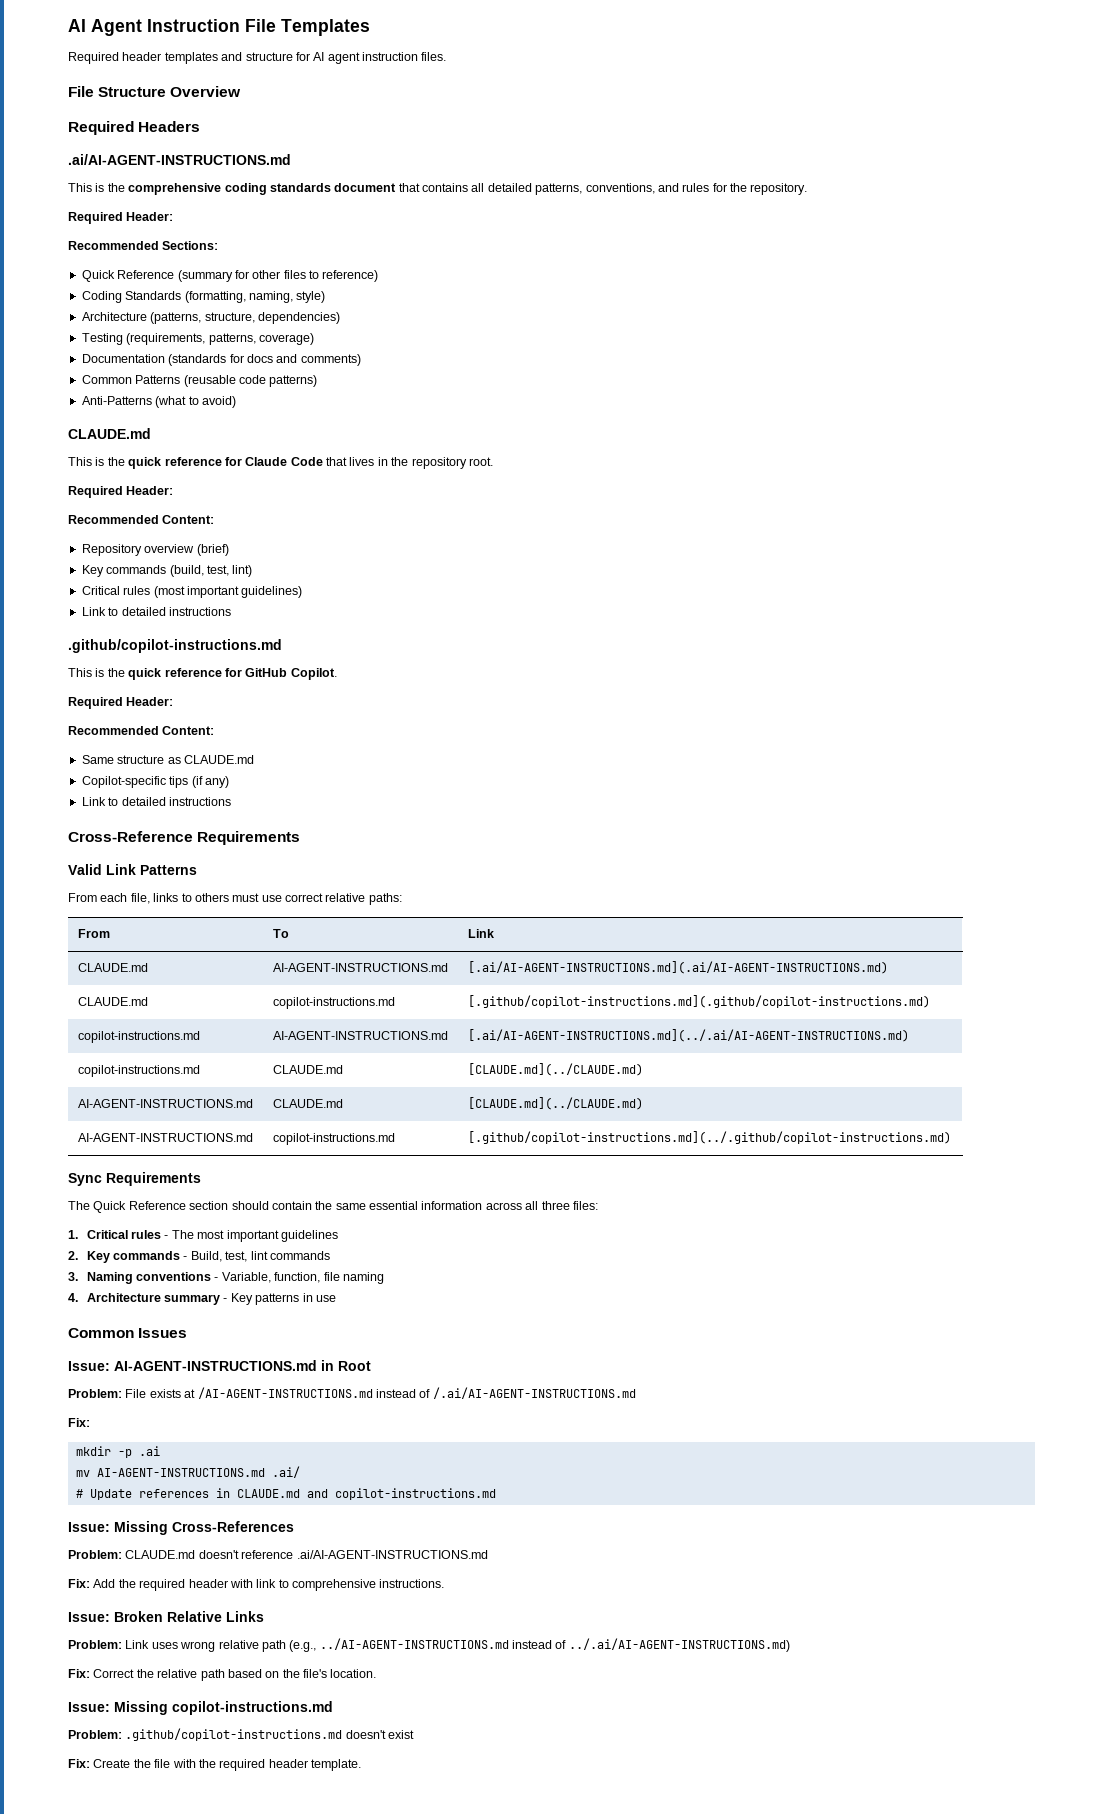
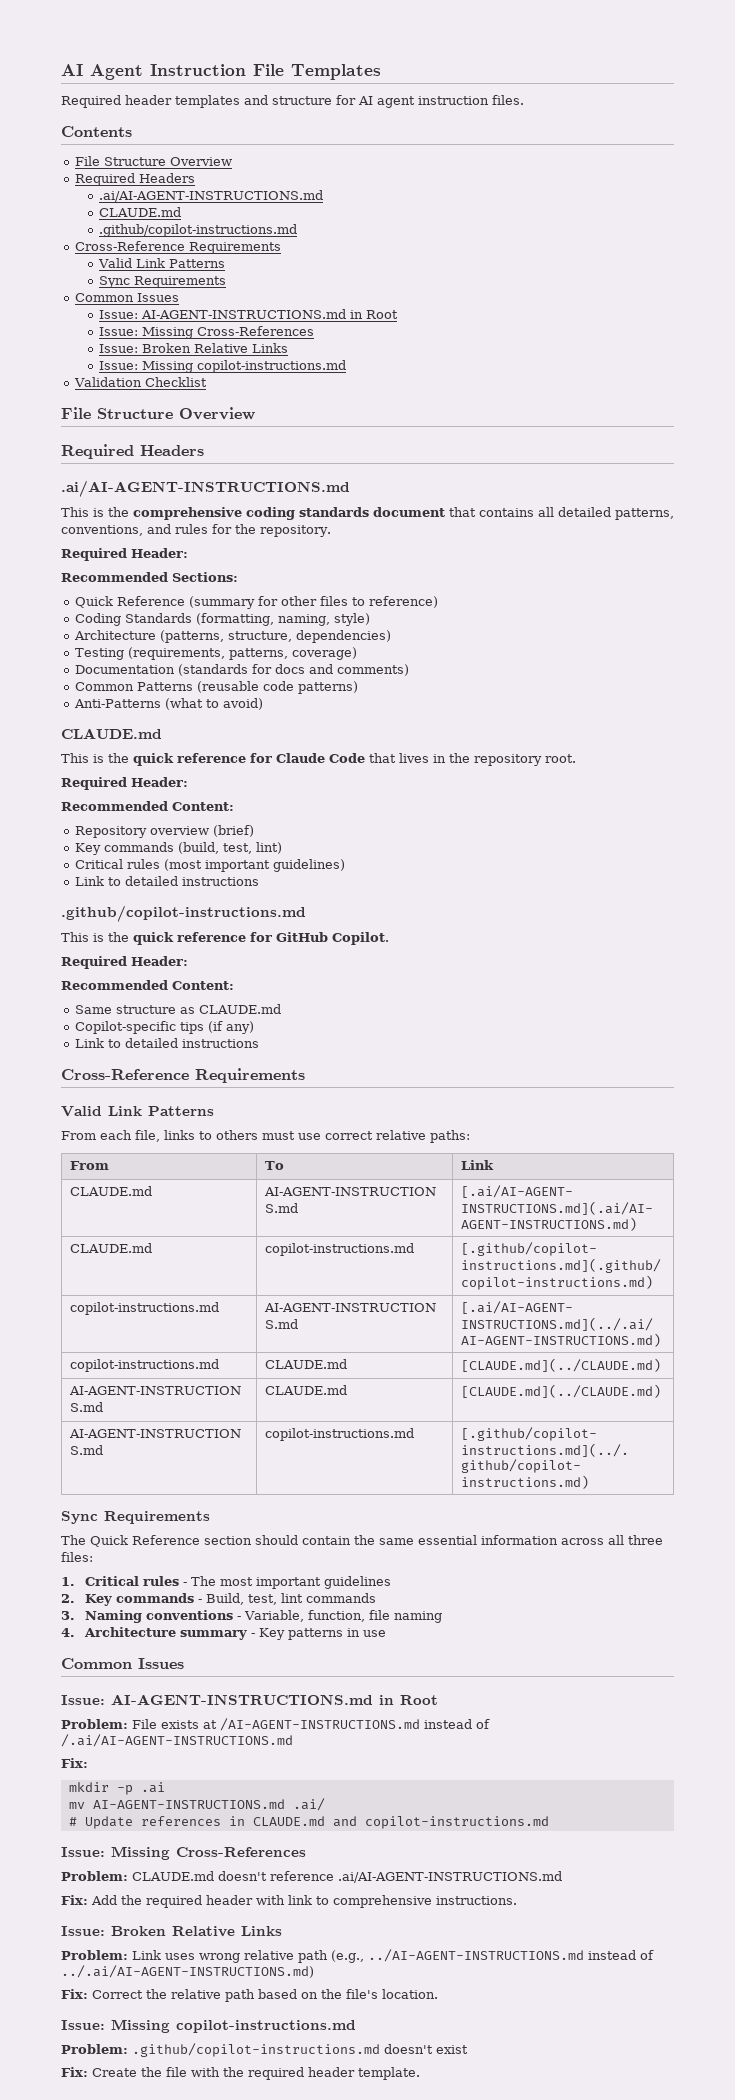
+ Contents
+ File Structure Overview
+ Required Headers
+ .ai/AI-AGENT-INSTRUCTIONS.md
+ CLAUDE.md
+ .github/copilot-instructions.md
+ Cross-Reference Requirements
+ Valid Link Patterns
+ Sync Requirements
+ Common Issues
+ Issue: AI-AGENT-INSTRUCTIONS.md in Root
+ Issue: Missing Cross-References
+ Issue: Broken Relative Links
+ Issue: Missing copilot-instructions.md
+ Validation Checklist

